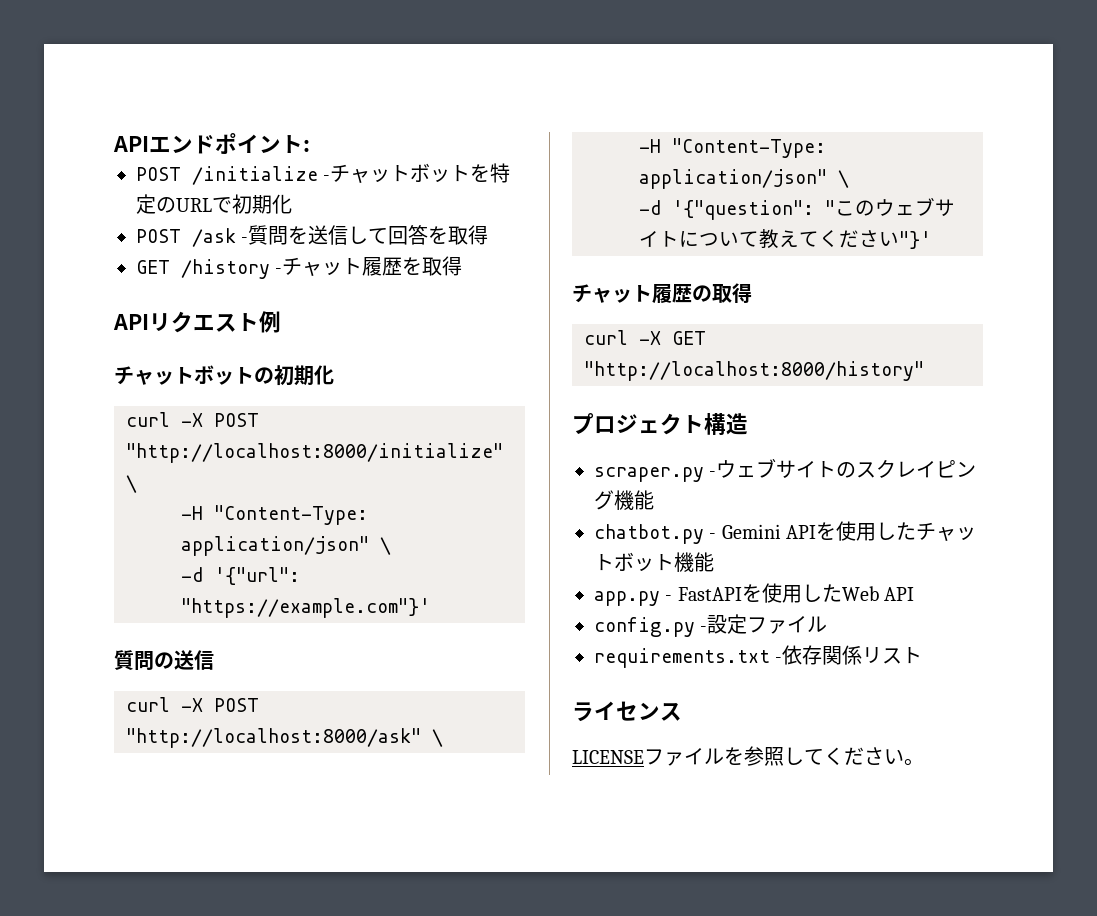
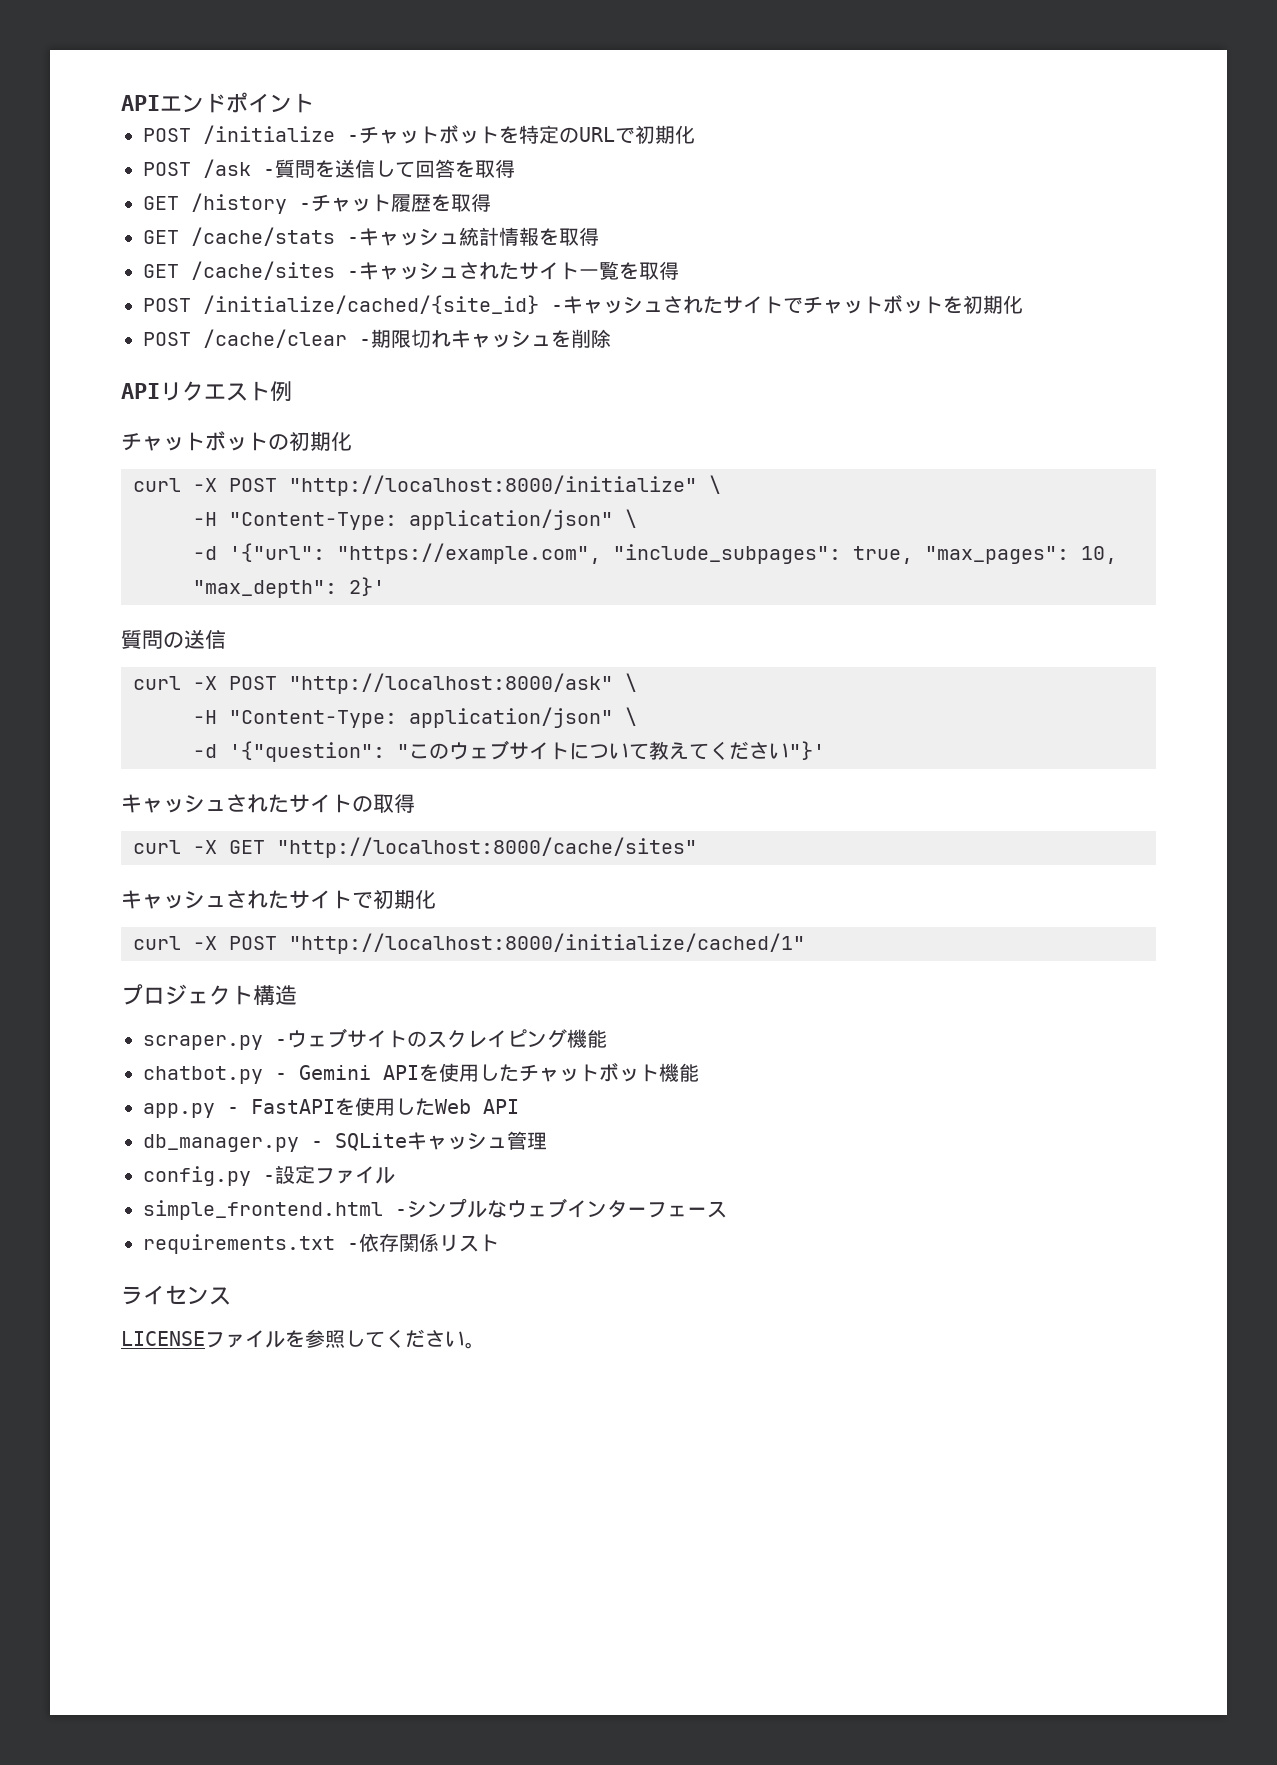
- APIエンドポイント:
+ APIエンドポイント
+ GET /cache/stats -キャッシュ統計情報を取得
+ GET /cache/sites -キャッシュされたサイト一覧を取得
+ POST /initialize/cached/{site_id} -キャッシュされたサイトでチャットボットを初期化
+ POST /cache/clear -期限切れキャッシュを削除
- -d '{"url": "https://example.com"}'
+ -d '{"url": "https://example.com", "include_subpages": true, "max_pages": 10, "max_depth": 2}'
- チャット履歴の取得
+ キャッシュされたサイトの取得
- curl -X GET "http://localhost:8000/history"
+ curl -X GET "http://localhost:8000/cache/sites"
+ キャッシュされたサイトで初期化
+ curl -X POST "http://localhost:8000/initialize/cached/1"
+ db_manager.py - SQLiteキャッシュ管理
+ simple_frontend.html -シンプルなウェブインターフェース

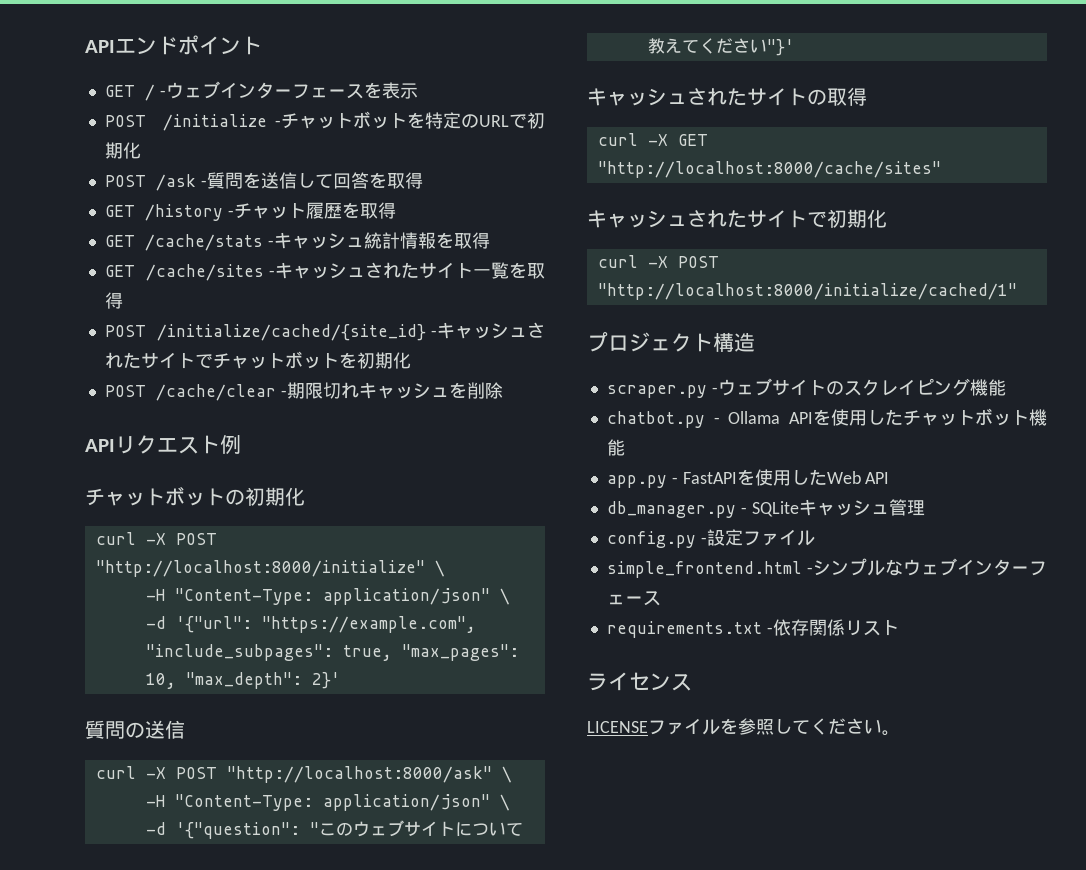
+ GET / -ウェブインターフェースを表示
- chatbot.py - Gemini APIを使用したチャットボット機能
+ chatbot.py - Ollama APIを使用したチャットボット機能

